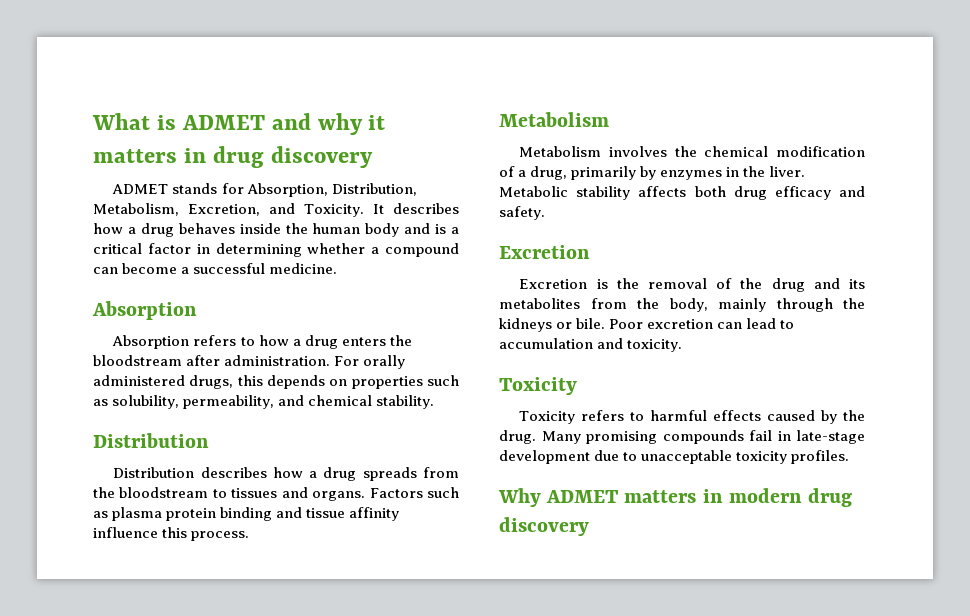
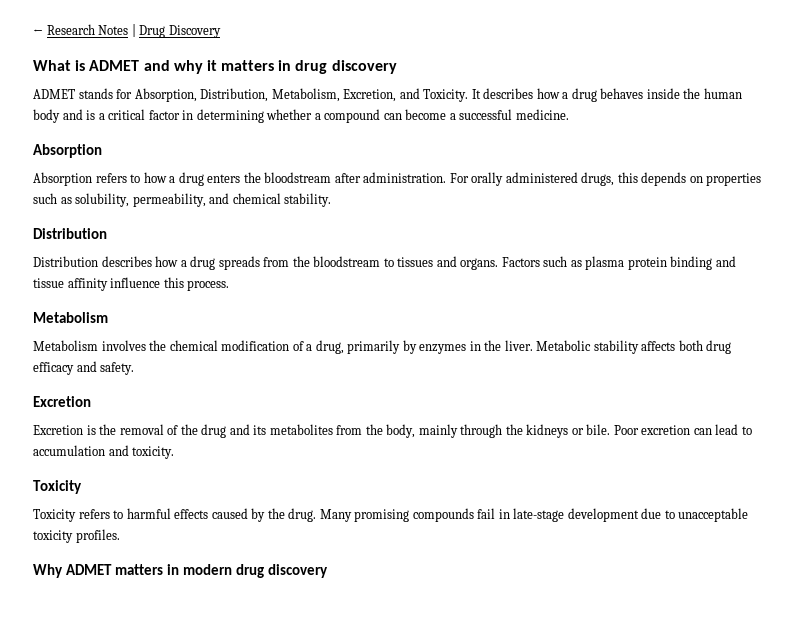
+ ← Research Notes | Drug Discovery

